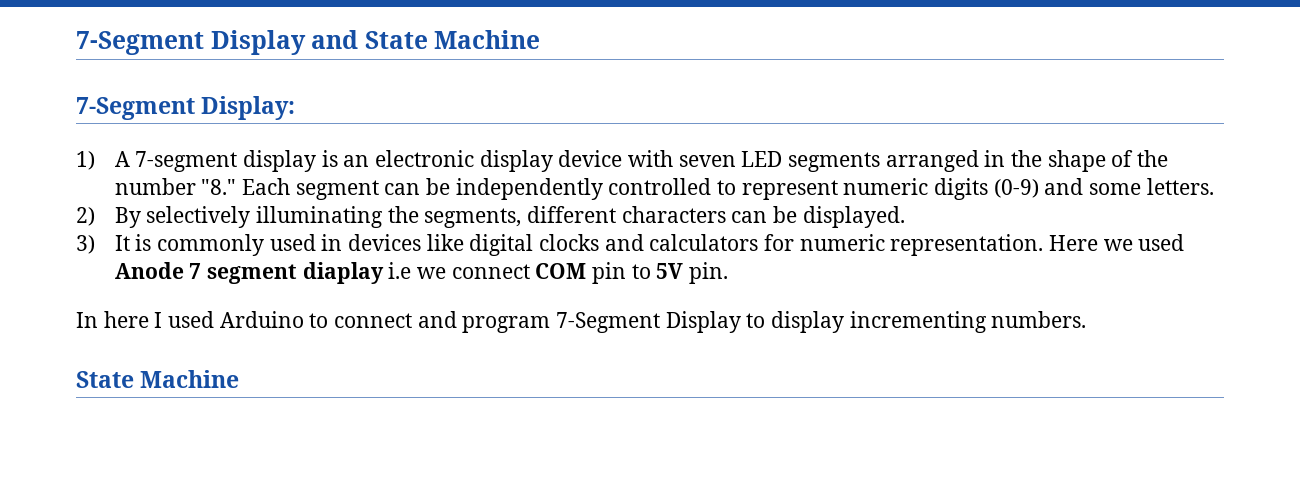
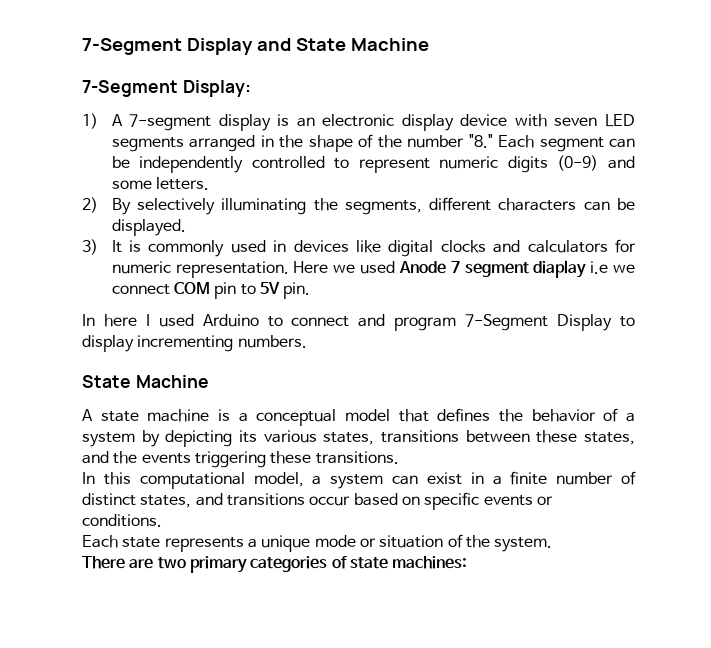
+ A state machine is a conceptual model that defines the behavior of a system by depicting its various states, transitions between these states, and the events triggering these transitions.
+ In this computational model, a system can exist in a finite number of distinct states, and transitions occur based on specific events or conditions.
+ Each state represents a unique mode or situation of the system.
+ There are two primary categories of state machines:

